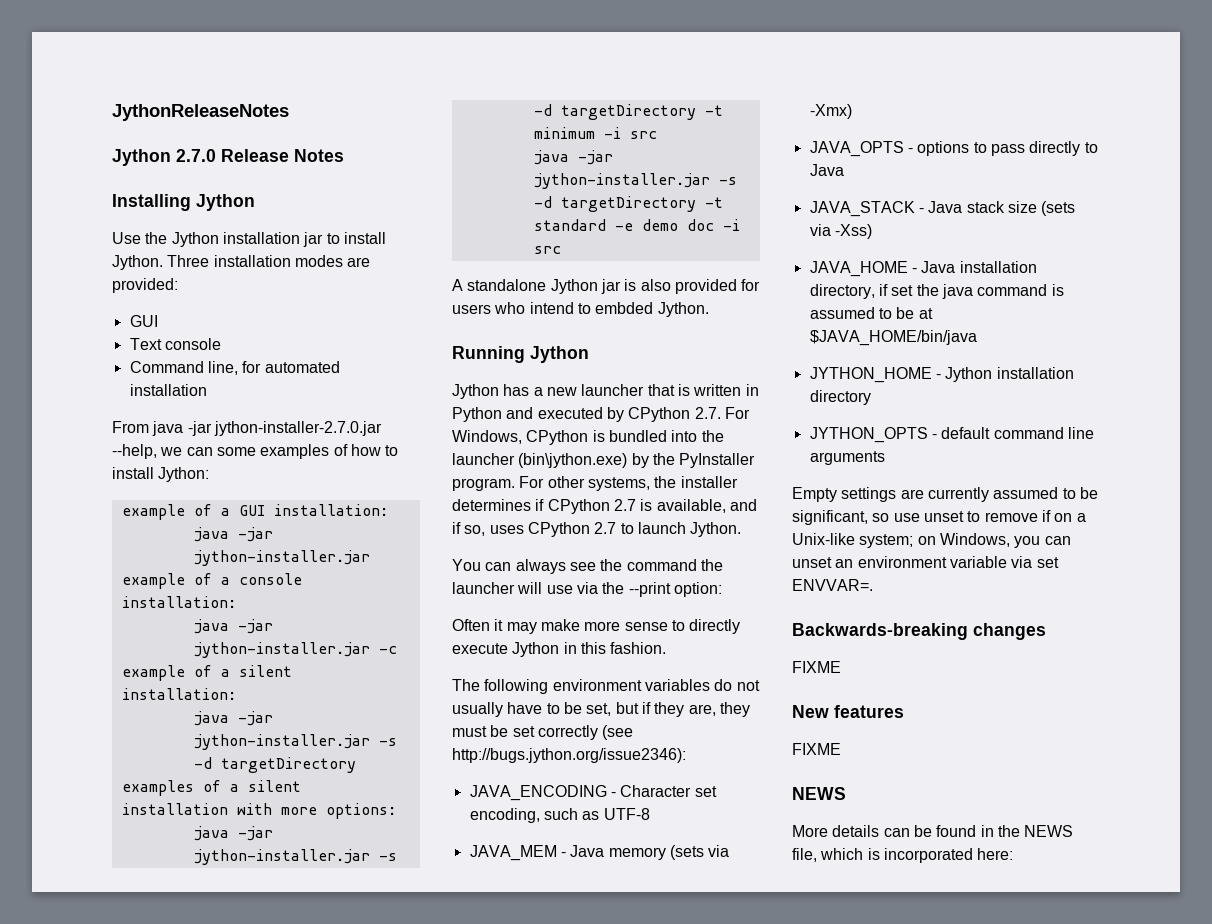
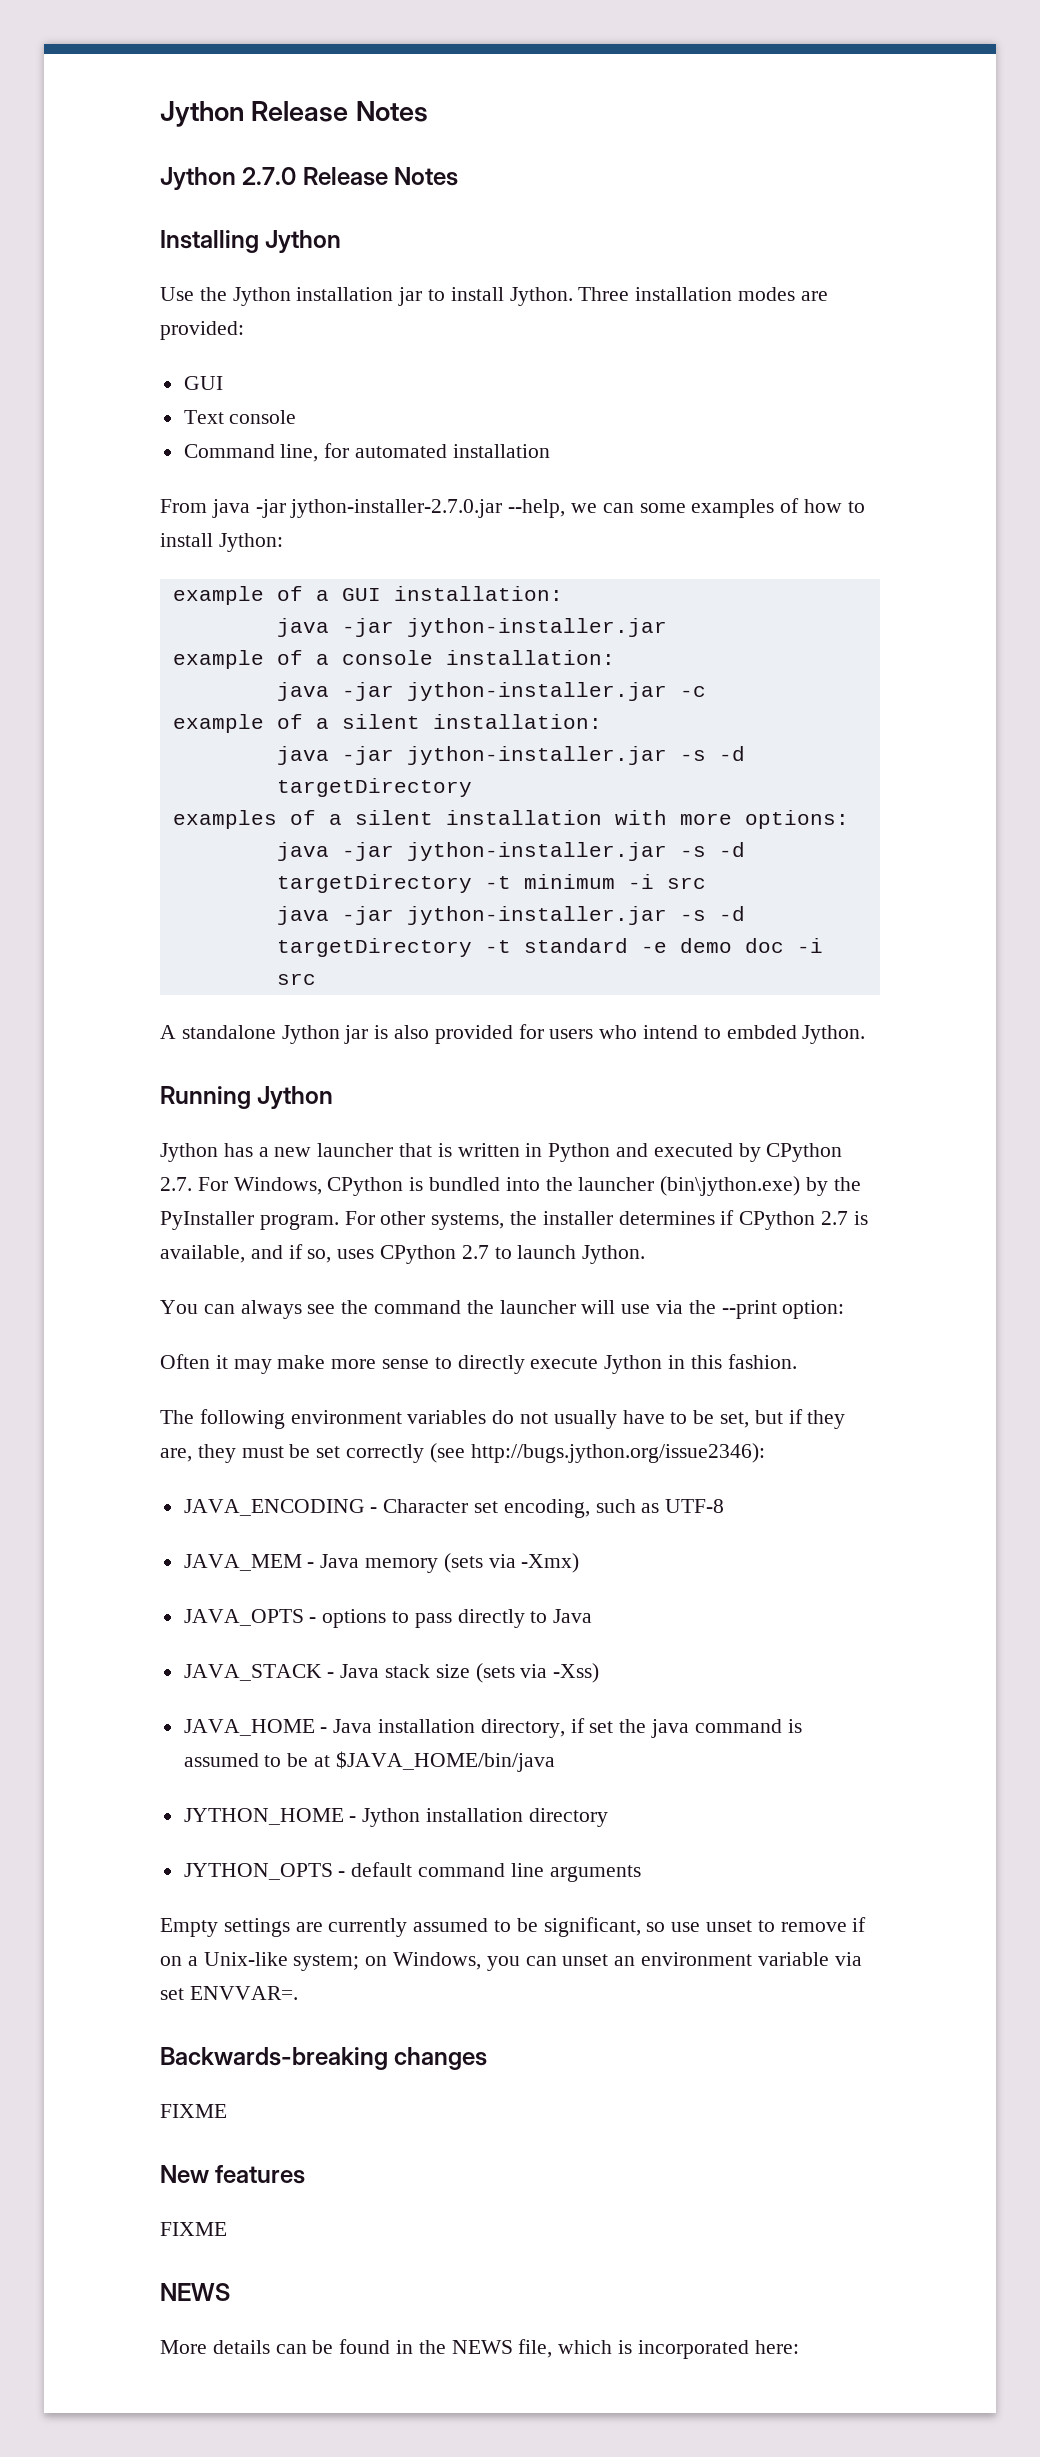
- JythonReleaseNotes
+ Jython Release Notes

